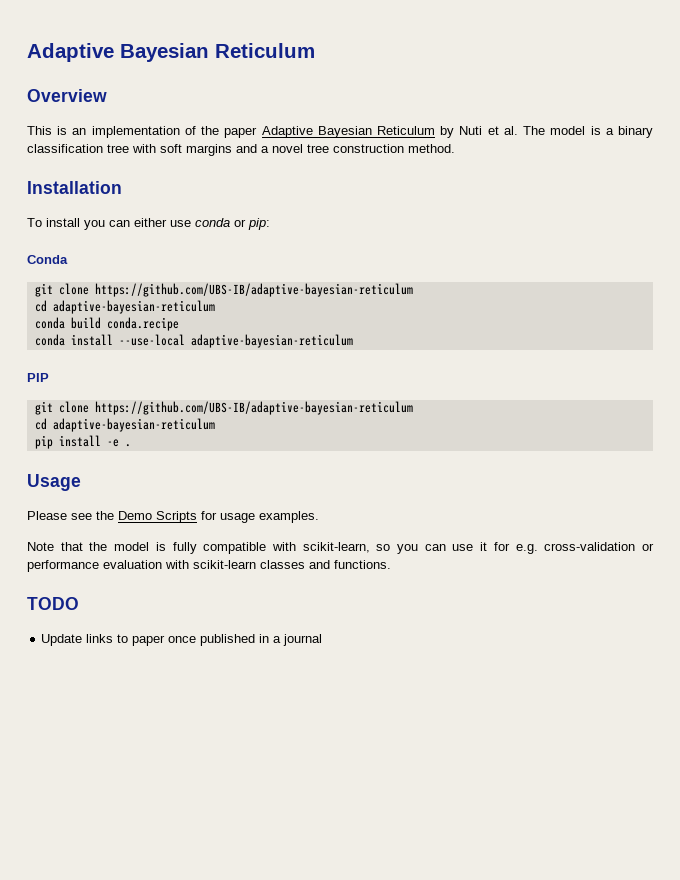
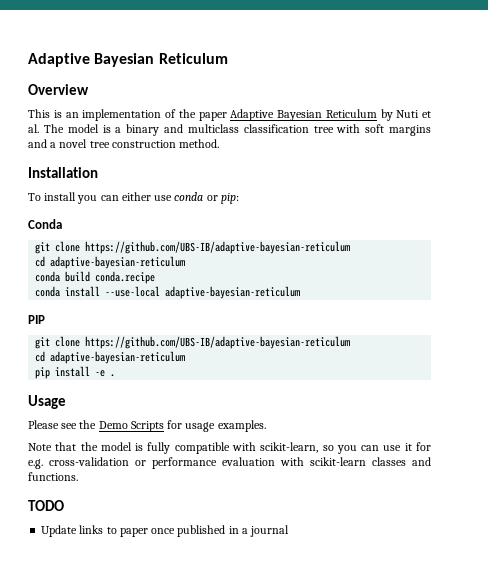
- This is an implementation of the paper Adaptive Bayesian Reticulum by Nuti et al. The model is a binary classification tree with soft margins and a novel tree construction method.
+ This is an implementation of the paper Adaptive Bayesian Reticulum by Nuti et al. The model is a binary and multiclass classification tree with soft margins and a novel tree construction method.

